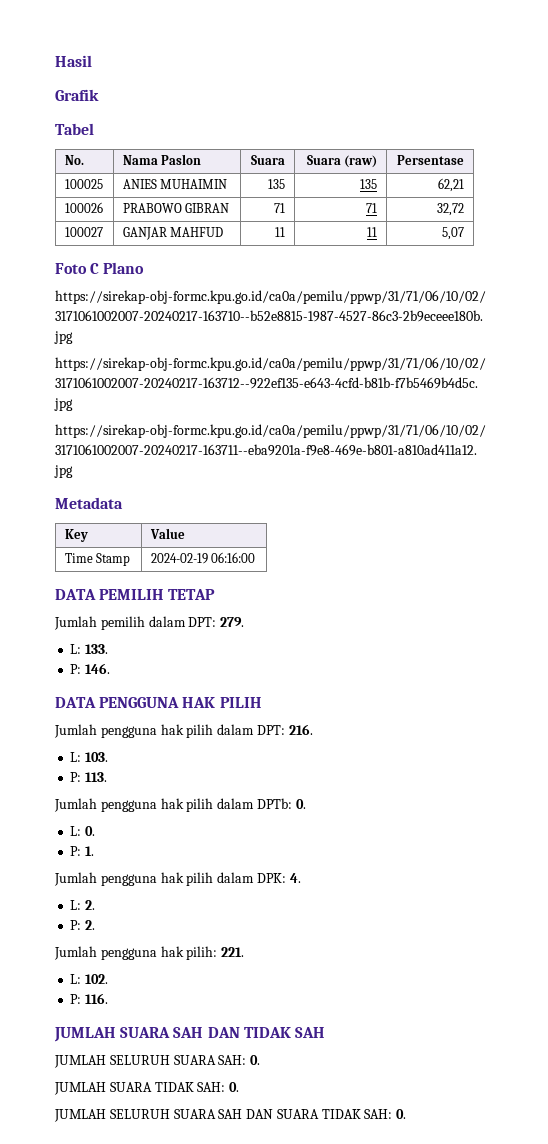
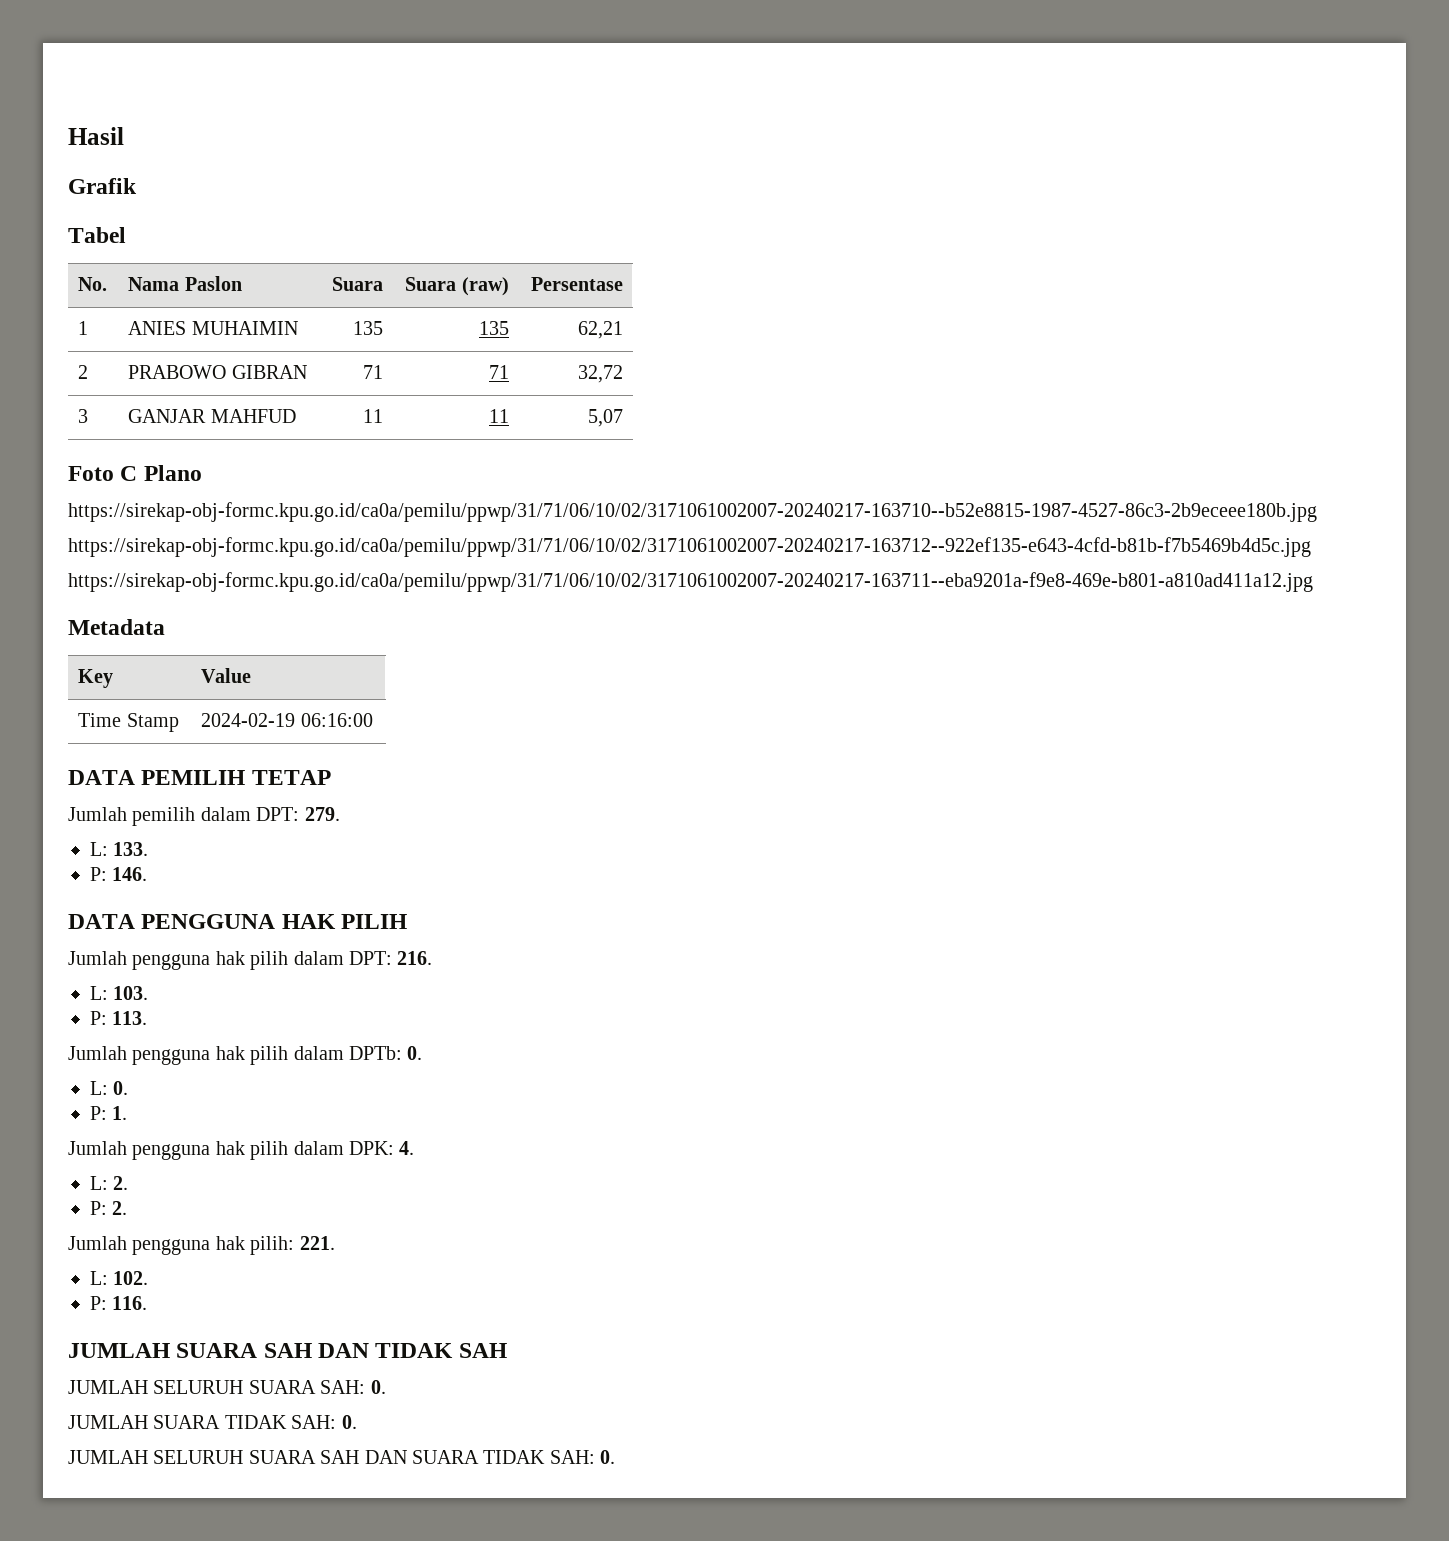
- 100025 | ANIES MUHAIMIN | 135 | 135 | 62,21
+ 1 | ANIES MUHAIMIN | 135 | 135 | 62,21
- 100026 | PRABOWO GIBRAN | 71 | 71 | 32,72
+ 2 | PRABOWO GIBRAN | 71 | 71 | 32,72
- 100027 | GANJAR MAHFUD | 11 | 11 | 5,07
+ 3 | GANJAR MAHFUD | 11 | 11 | 5,07

